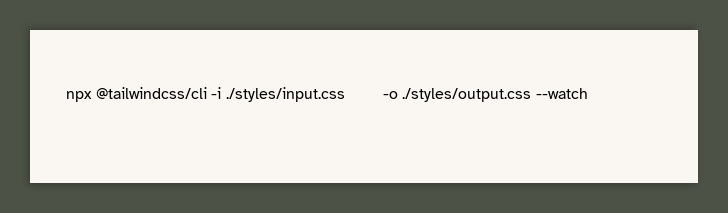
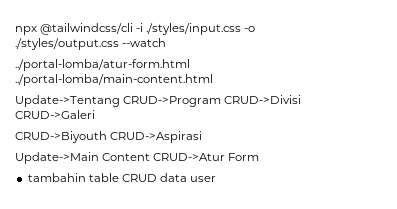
+ ../portal-lomba/atur-form.html ../portal-lomba/main-content.html
+ Update->Tentang CRUD->Program CRUD->Divisi CRUD->Galeri
+ CRUD->Biyouth CRUD->Aspirasi
+ Update->Main Content CRUD->Atur Form
+ tambahin table CRUD data user

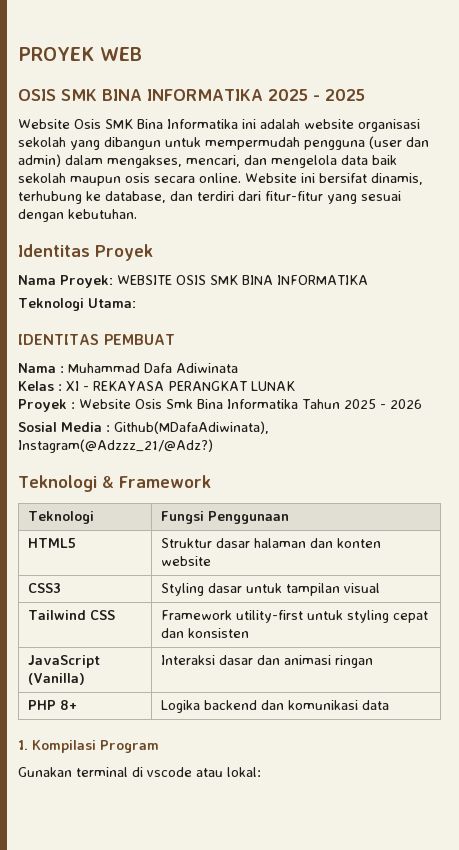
- npx @tailwindcss/cli -i ./styles/input.css -o ./styles/output.css --watch
- ../portal-lomba/atur-form.html ../portal-lomba/main-content.html
- Update->Tentang CRUD->Program CRUD->Divisi CRUD->Galeri
- CRUD->Biyouth CRUD->Aspirasi
- Update->Main Content CRUD->Atur Form
- tambahin table CRUD data user
+ PROYEK WEB
+ OSIS SMK BINA INFORMATIKA 2025 - 2025
+ Website Osis SMK Bina Informatika ini adalah website organisasi sekolah yang dibangun untuk mempermudah pengguna (user dan admin) dalam mengakses, mencari, dan mengelola data baik sekolah maupun osis secara online. Website ini bersifat dinamis, terhubung ke database, dan terdiri dari fitur-fitur yang sesuai dengan kebutuhan.
+ Identitas Proyek
+ Nama Proyek: WEBSITE OSIS SMK BINA INFORMATIKA
+ Teknologi Utama:
+ IDENTITAS PEMBUAT
+ Nama : Muhammad Dafa Adiwinata
+ Kelas : XI - REKAYASA PERANGKAT LUNAK
+ Proyek : Website Osis Smk Bina Informatika Tahun 2025 - 2026
+ Sosial Media : Github(MDafaAdiwinata), Instagram(@Adzzz_21/@Adz?)
+ Teknologi & Framework
+ Teknologi | Fungsi Penggunaan
+ HTML5 | Struktur dasar halaman dan konten website
+ CSS3 | Styling dasar untuk tampilan visual
+ Tailwind CSS | Framework utility-first untuk styling cepat dan konsisten
+ JavaScript (Vanilla) | Interaksi dasar dan animasi ringan
+ PHP 8+ | Logika backend dan komunikasi data
+ 1. Kompilasi Program
+ Gunakan terminal di vscode atau lokal:

